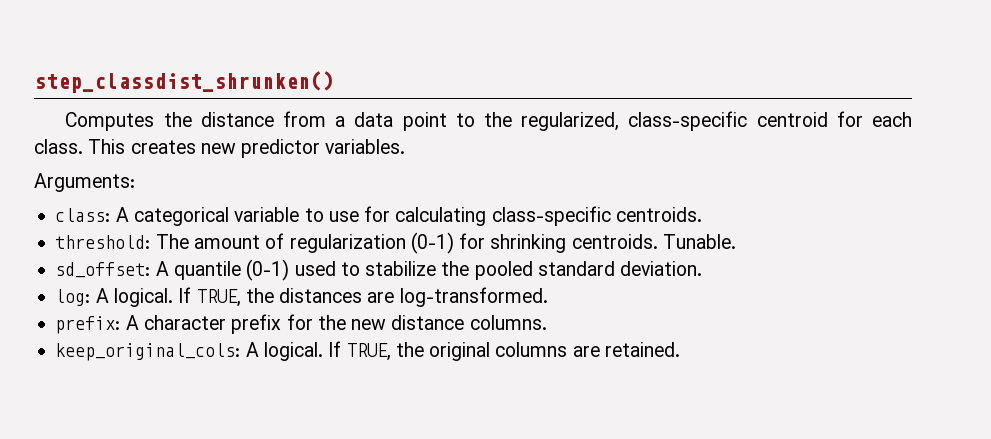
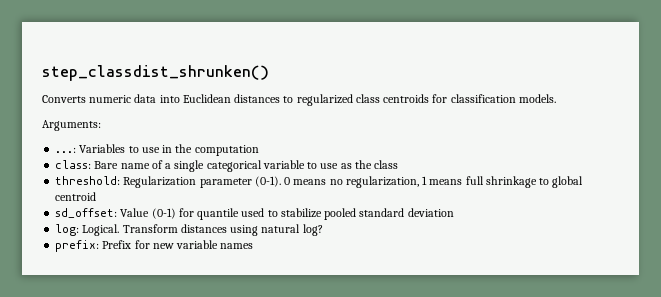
- Computes the distance from a data point to the regularized, class-specific centroid for each class. This creates new predictor variables.
+ Converts numeric data into Euclidean distances to regularized class centroids for classification models.
  Arguments:
- class: A categorical variable to use for calculating class-specific centroids.
- threshold: The amount of regularization (0-1) for shrinking centroids. Tunable.
- sd_offset: A quantile (0-1) used to stabilize the pooled standard deviation.
+ ...: Variables to use in the computation
+ class: Bare name of a single categorical variable to use as the class
+ threshold: Regularization parameter (0-1). 0 means no regularization, 1 means full shrinkage to global centroid
+ sd_offset: Value (0-1) for quantile used to stabilize pooled standard deviation
- log: A logical. If TRUE, the distances are log-transformed.
- prefix: A character prefix for the new distance columns.
- keep_original_cols: A logical. If TRUE, the original columns are retained.
+ log: Logical. Transform distances using natural log?
+ prefix: Prefix for new variable names

